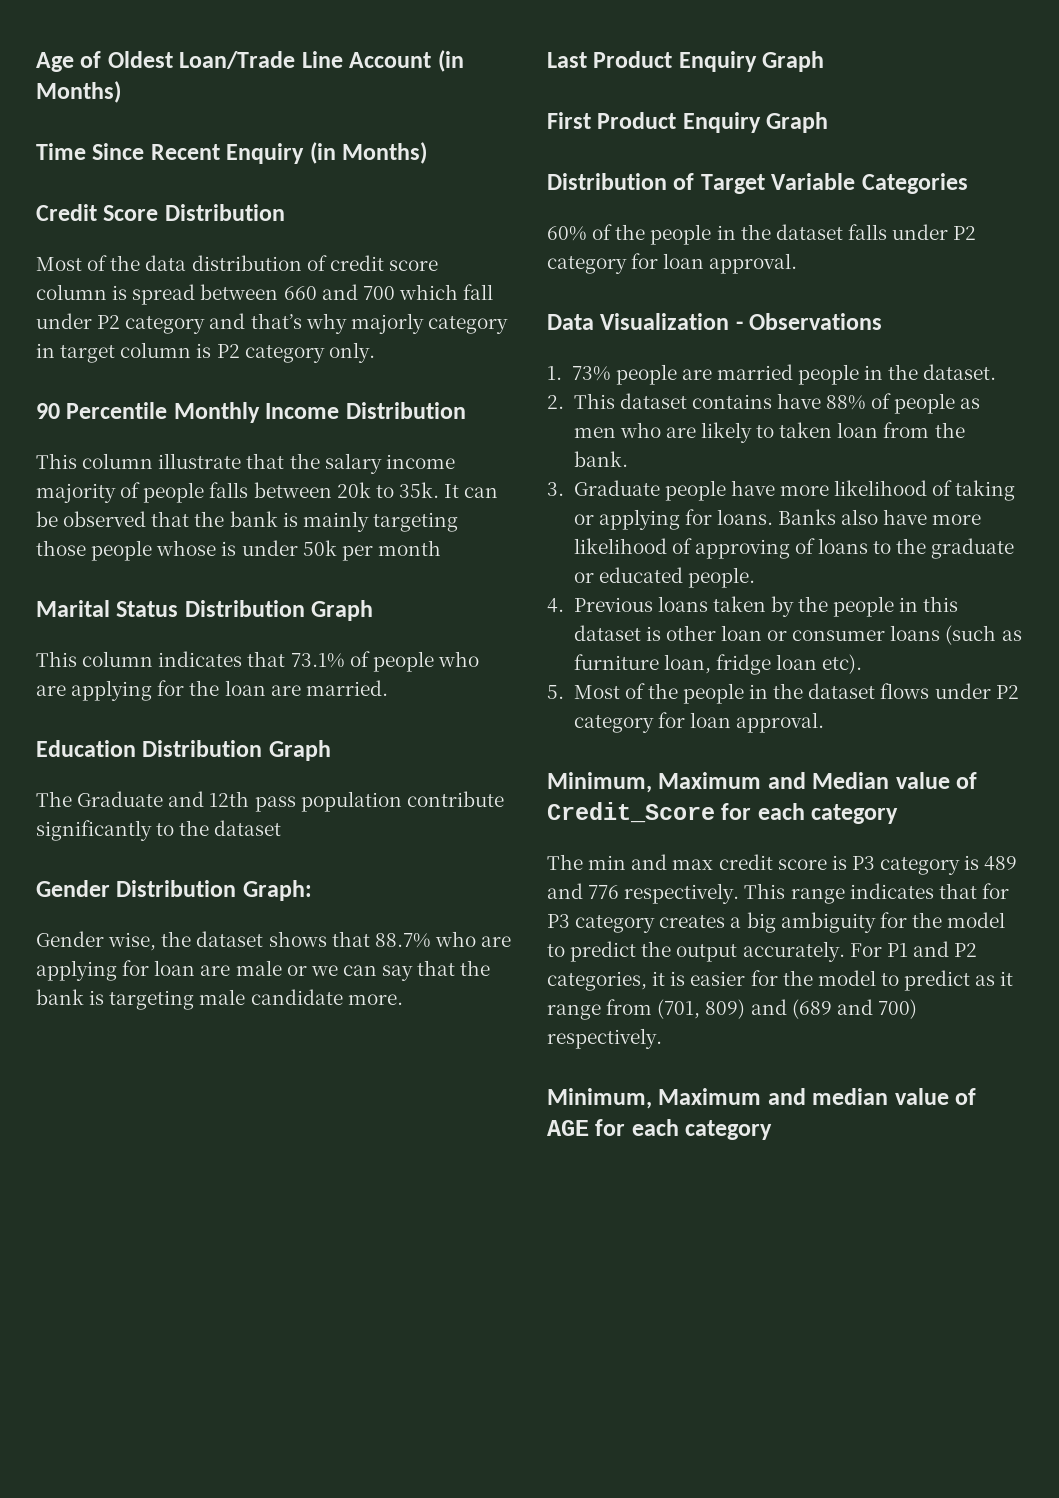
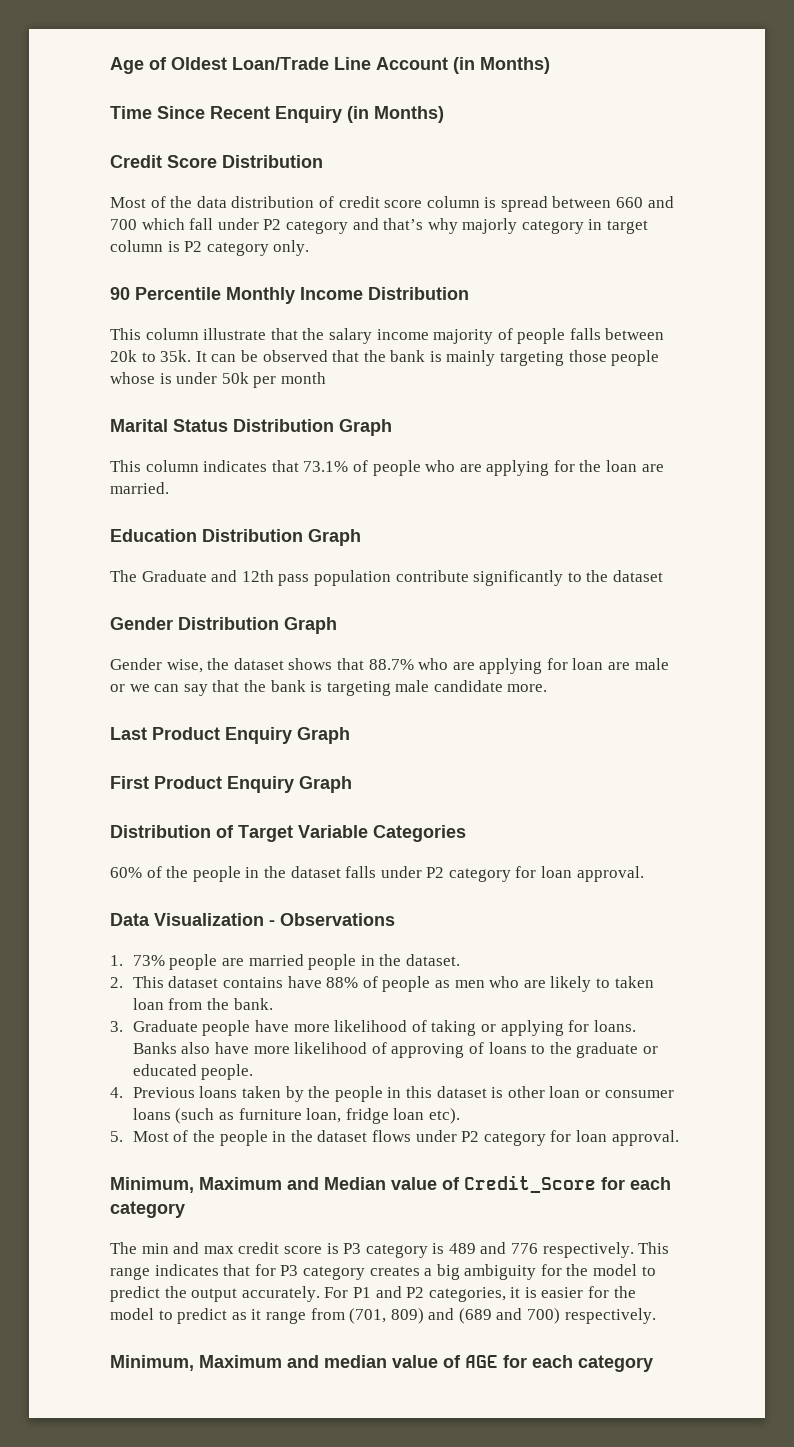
- Gender Distribution Graph:
+ Gender Distribution Graph

